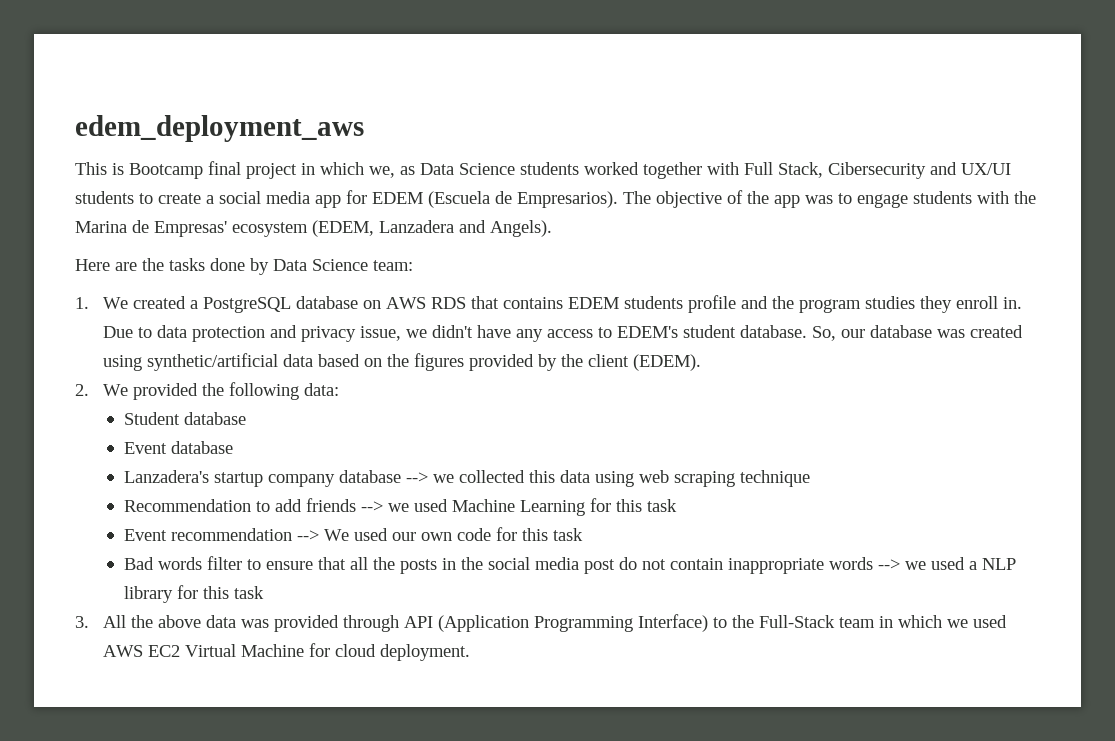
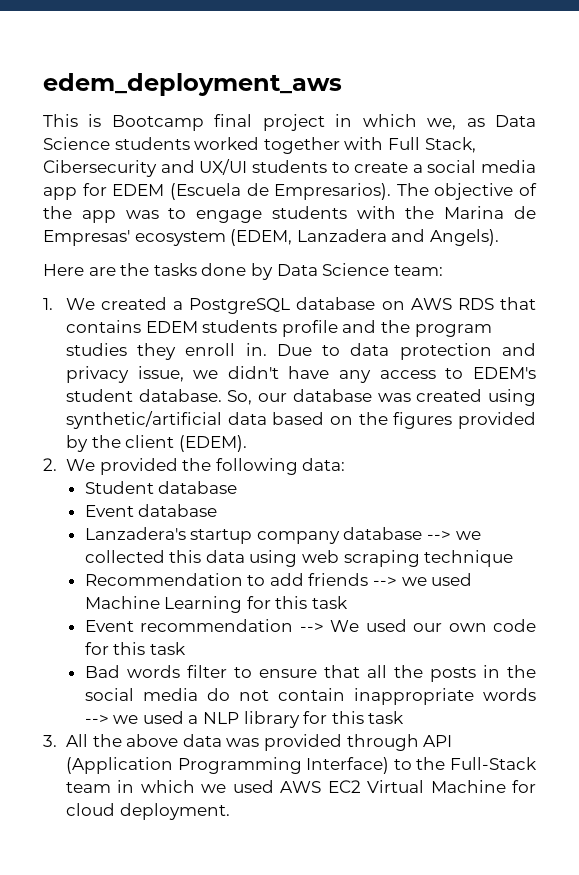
- Bad words filter to ensure that all the posts in the social media post do not contain inappropriate words --> we used a NLP library for this task
+ Bad words filter to ensure that all the posts in the social media do not contain inappropriate words --> we used a NLP library for this task

